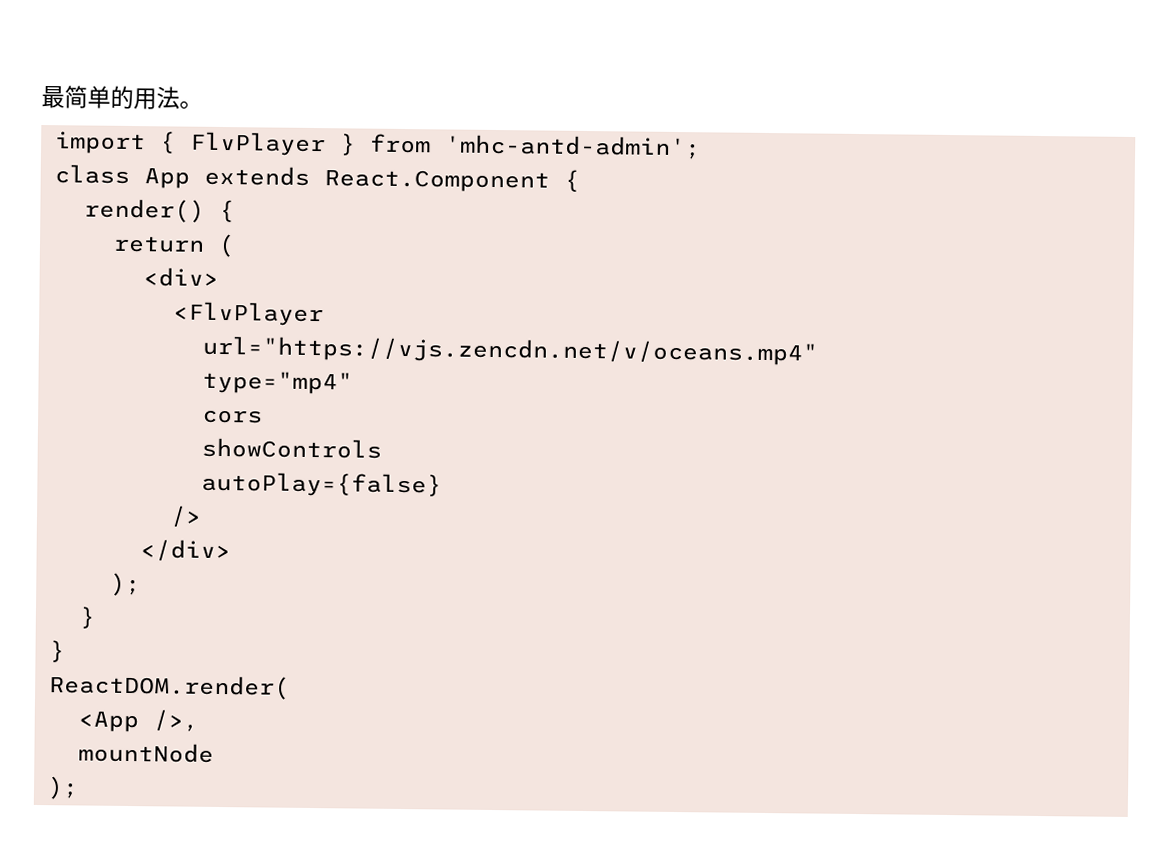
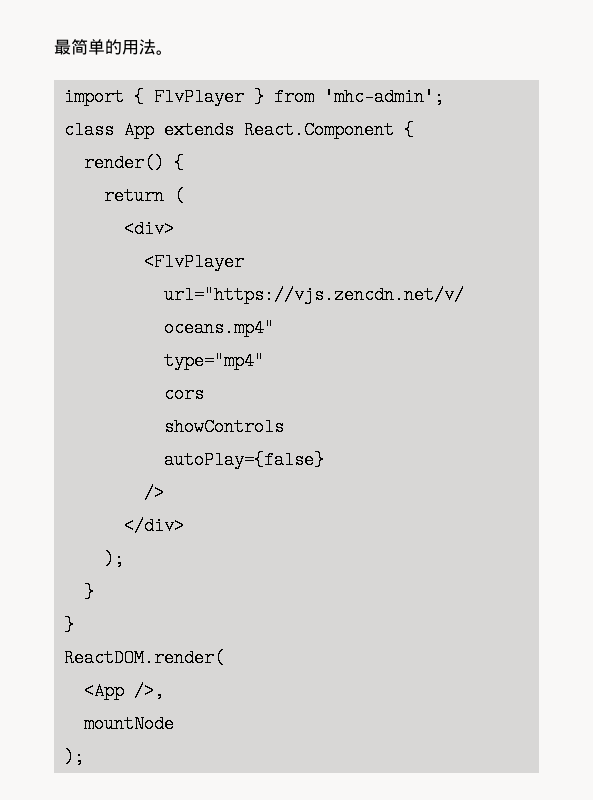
- import { FlvPlayer } from 'mhc-antd-admin';
+ import { FlvPlayer } from 'mhc-admin';

